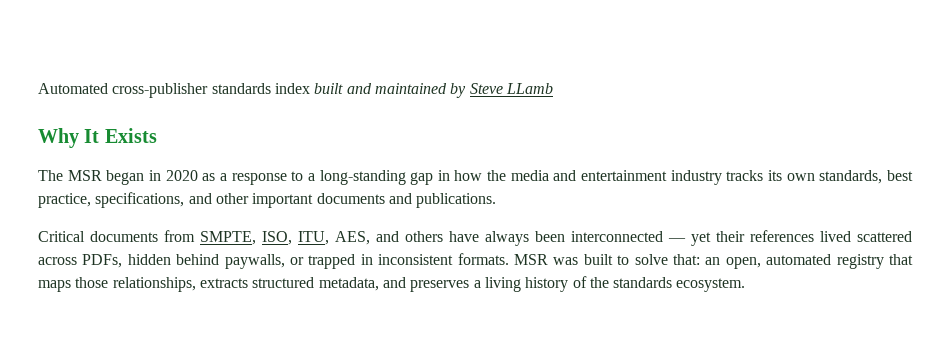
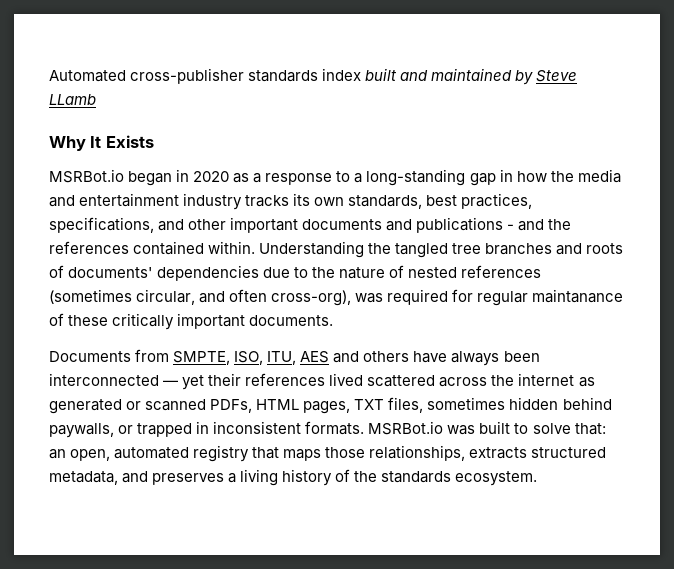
- The MSR began in 2020 as a response to a long-standing gap in how the media and entertainment industry tracks its own standards, best practice, specifications, and other important documents and publications.
- Critical documents from SMPTE, ISO, ITU, AES, and others have always been interconnected — yet their references lived scattered across PDFs, hidden behind paywalls, or trapped in inconsistent formats.
+ MSRBot.io began in 2020 as a response to a long-standing gap in how the media and entertainment industry tracks its own standards, best practices, specifications, and other important documents and publications - and the references contained within. Understanding the tangled tree branches and roots of documents' dependencies due to the nature of nested references (sometimes circular, and often cross-org), was required for regular maintanance of these critically important documents.
+ Documents from SMPTE, ISO, ITU, AES and others have always been interconnected — yet their references lived scattered across the internet as generated or scanned PDFs, HTML pages, TXT files, sometimes hidden behind paywalls, or trapped in inconsistent formats.
- MSR was built to solve that: an open, automated registry that maps those relationships, extracts structured metadata, and preserves a living history of the standards ecosystem.
+ MSRBot.io was built to solve that: an open, automated registry that maps those relationships, extracts structured metadata, and preserves a living history of the standards ecosystem.

